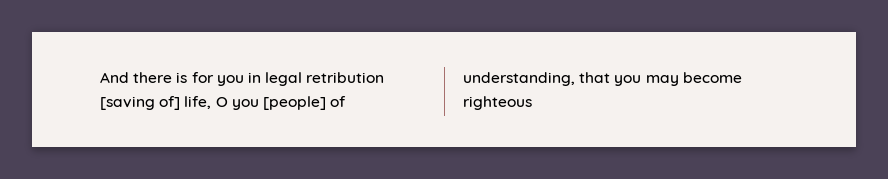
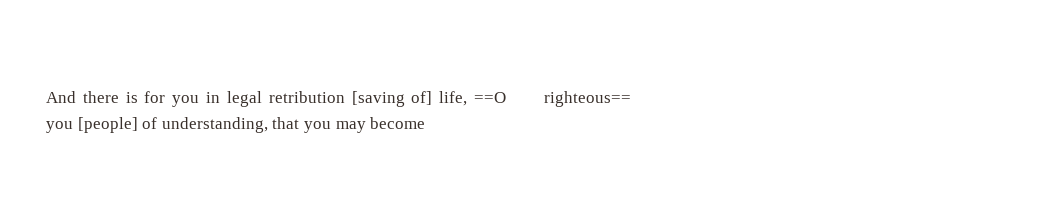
- And there is for you in legal retribution [saving of] life, O you [people] of understanding, that you may become righteous
+ And there is for you in legal retribution [saving of] life, ==O you [people] of understanding, that you may become righteous==

